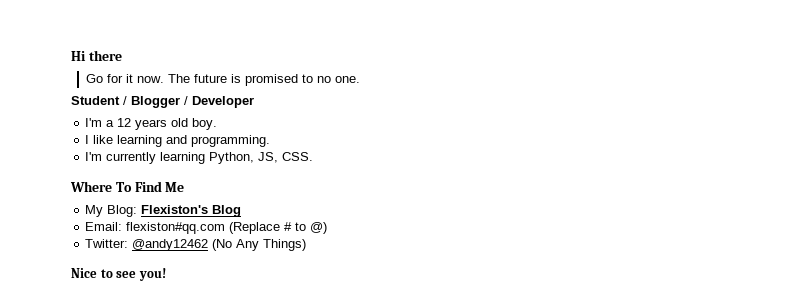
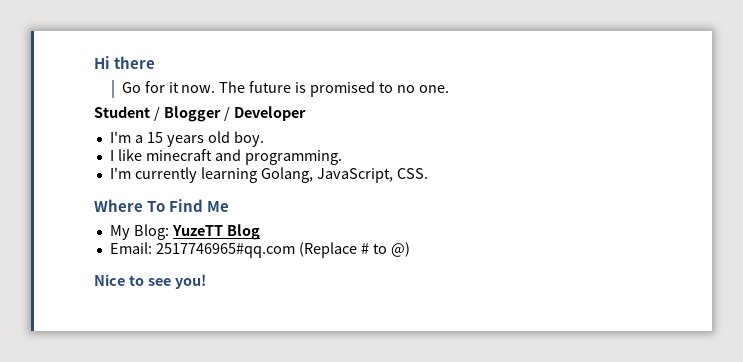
- I'm a 12 years old boy.
+ I'm a 15 years old boy.
- I like learning and programming.
+ I like minecraft and programming.
- I'm currently learning Python, JS, CSS.
+ I'm currently learning Golang, JavaScript, CSS.
- My Blog: Flexiston's Blog
+ My Blog: YuzeTT Blog
- Email: flexiston#qq.com (Replace # to @)
+ Email: 2517746965#qq.com (Replace # to @)
- Twitter: @andy12462 (No Any Things)

